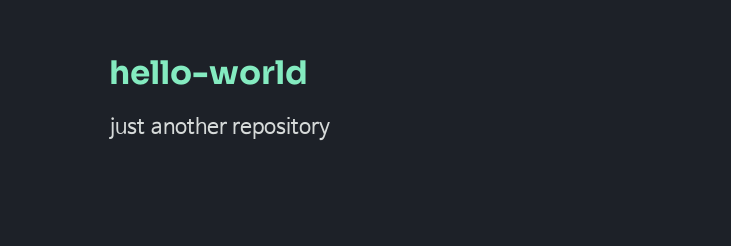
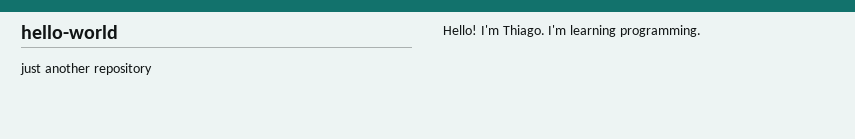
+ Hello! I'm Thiago. I'm learning programming.

